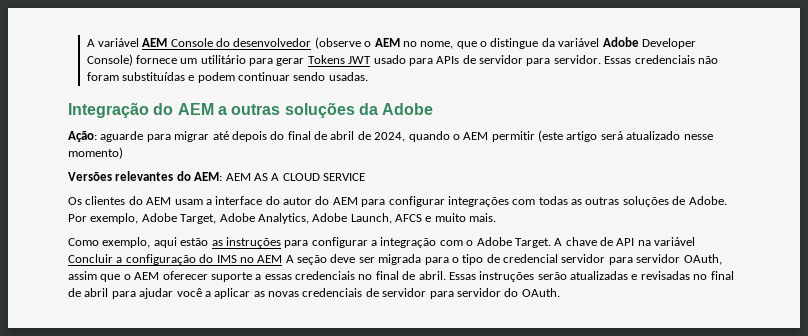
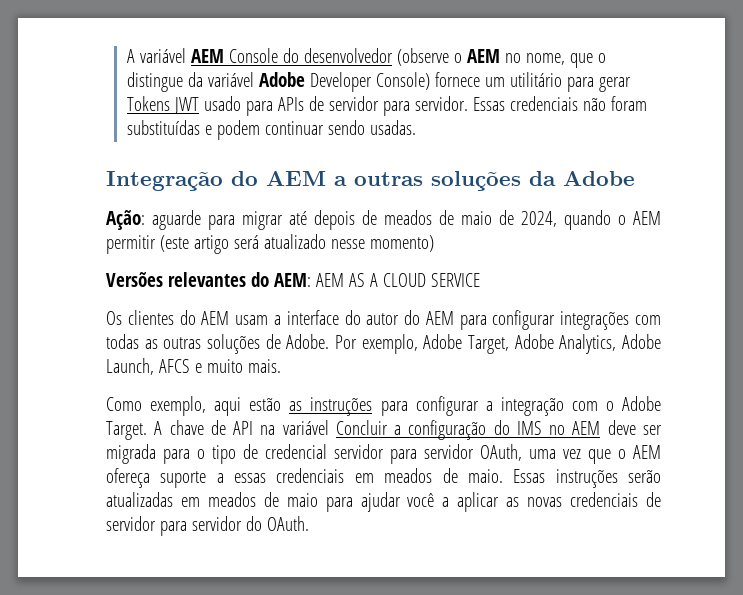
- Ação: aguarde para migrar até depois do final de abril de 2024, quando o AEM permitir (este artigo será atualizado nesse momento)
+ Ação: aguarde para migrar até depois de meados de maio de 2024, quando o AEM permitir (este artigo será atualizado nesse momento)
- A chave de API na variável Concluir a configuração do IMS no AEM A seção deve ser migrada para o tipo de credencial servidor para servidor OAuth, assim que o AEM oferecer suporte a essas credenciais no final de abril. Essas instruções serão atualizadas e revisadas no final de abril para ajudar você a aplicar as novas credenciais de servidor para servidor do OAuth.
+ A chave de API na variável Concluir a configuração do IMS no AEM deve ser migrada para o tipo de credencial servidor para servidor OAuth, uma vez que o AEM ofereça suporte a essas credenciais em meados de maio. Essas instruções serão atualizadas em meados de maio para ajudar você a aplicar as novas credenciais de servidor para servidor do OAuth.

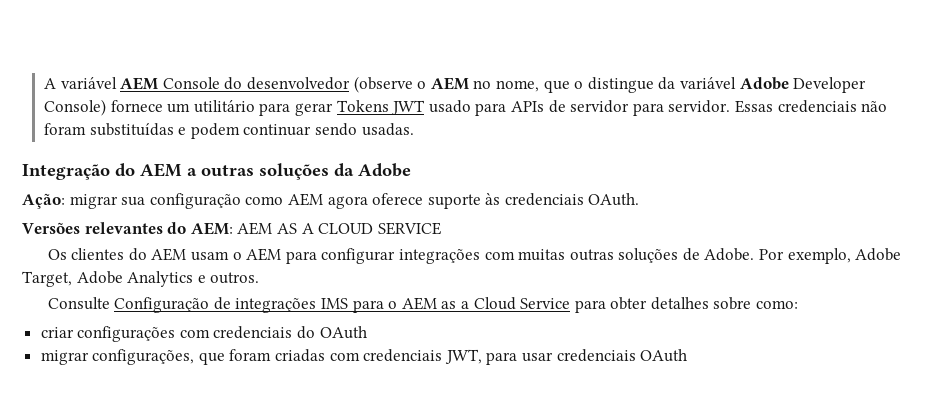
- Ação: aguarde para migrar até depois de meados de maio de 2024, quando o AEM permitir (este artigo será atualizado nesse momento)
+ Ação: migrar sua configuração como AEM agora oferece suporte às credenciais OAuth.
- Os clientes do AEM usam a interface do autor do AEM para configurar integrações com todas as outras soluções de Adobe.
+ Os clientes do AEM usam o AEM para configurar integrações com muitas outras soluções de Adobe.
- Por exemplo, Adobe Target, Adobe Analytics, Adobe Launch, AFCS e muito mais.
- Como exemplo, aqui estão as instruções para configurar a integração com o Adobe Target. A chave de API na variável Concluir a configuração do IMS no AEM deve ser migrada para o tipo de credencial servidor para servidor OAuth, uma vez que o AEM ofereça suporte a essas credenciais em meados de maio. Essas instruções serão atualizadas em meados de maio para ajudar você a aplicar as novas credenciais de servidor para servidor do OAuth.
+ Por exemplo, Adobe Target, Adobe Analytics e outros.
+ Consulte Configuração de integrações IMS para o AEM as a Cloud Service para obter detalhes sobre como:
+ criar configurações com credenciais do OAuth
+ migrar configurações, que foram criadas com credenciais JWT, para usar credenciais OAuth

